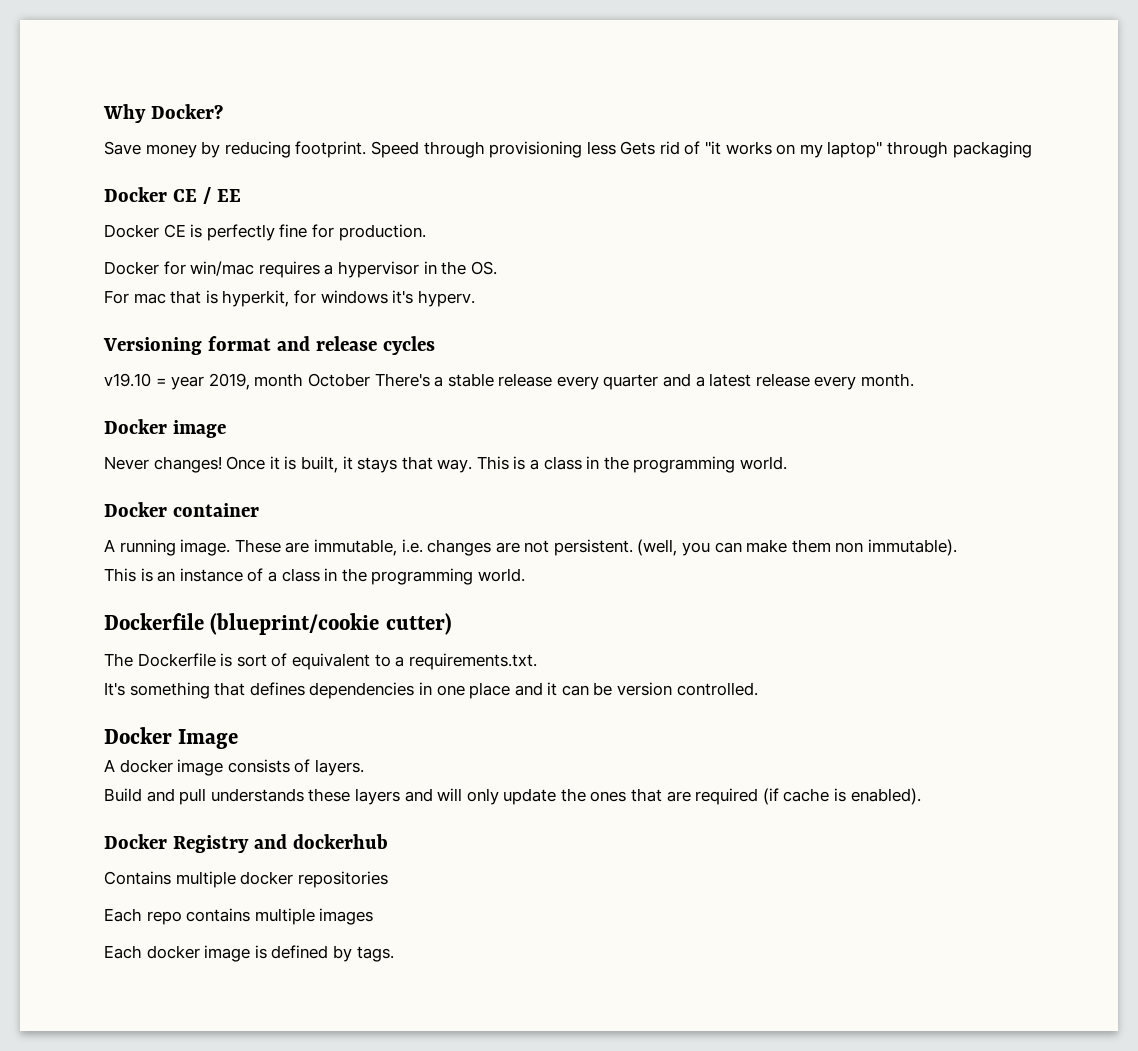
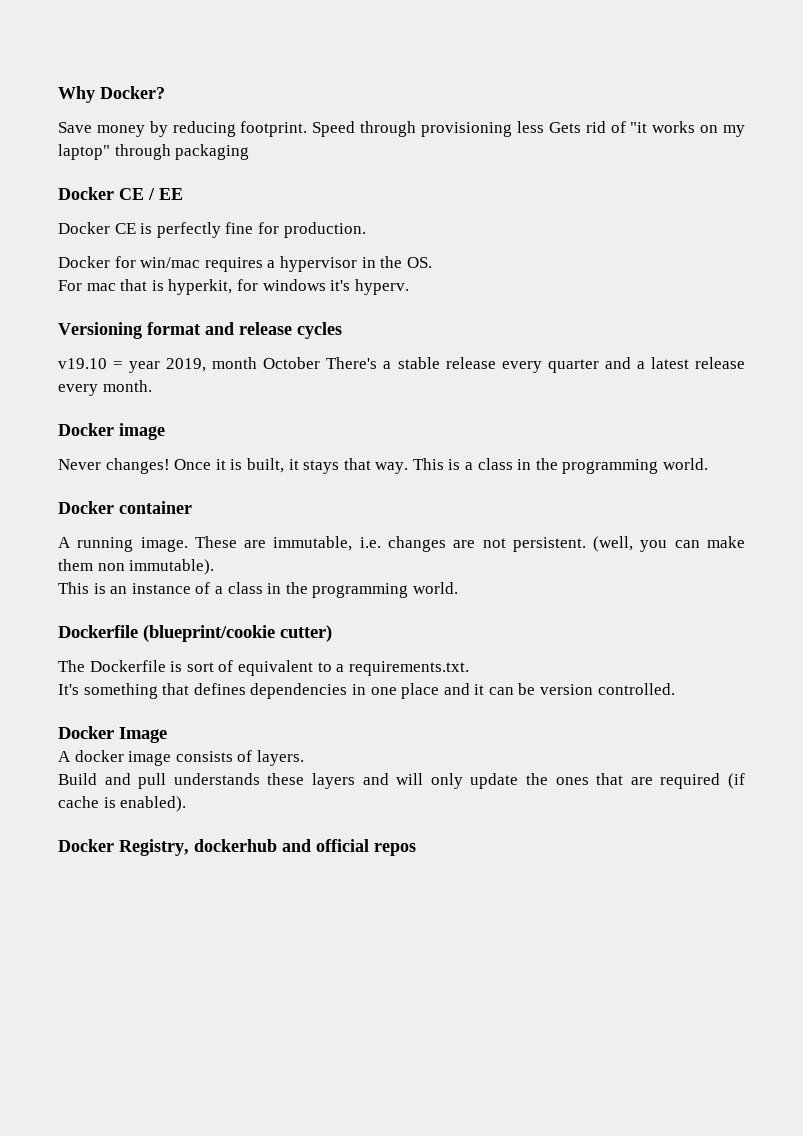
- Docker Registry and dockerhub
- Contains multiple docker repositories
- Each repo contains multiple images
- Each docker image is defined by tags.
+ Docker Registry, dockerhub and official repos

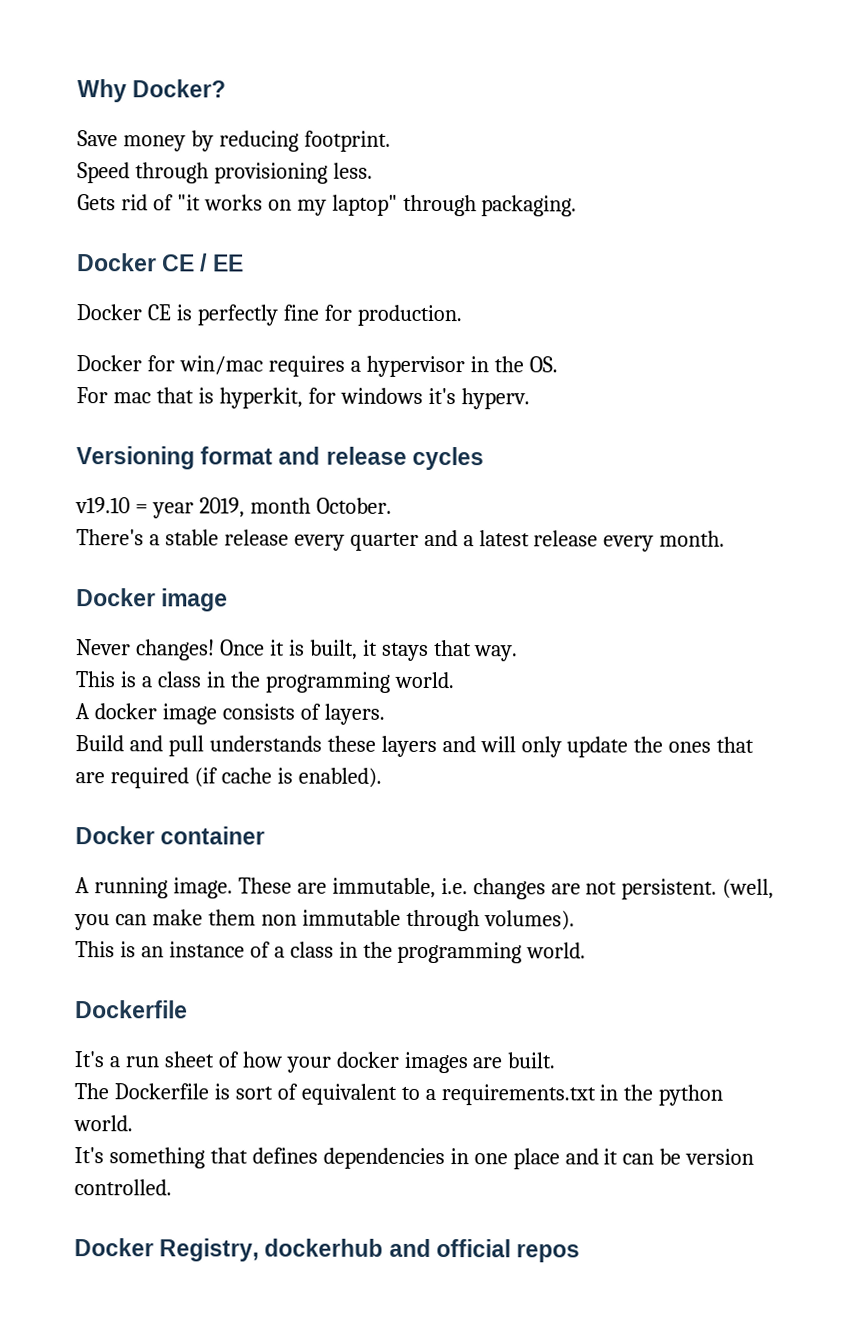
- Save money by reducing footprint. Speed through provisioning less Gets rid of "it works on my laptop" through packaging
+ Save money by reducing footprint.
+ Speed through provisioning less.
+ Gets rid of "it works on my laptop" through packaging.
- v19.10 = year 2019, month October There's a stable release every quarter and a latest release every month.
+ v19.10 = year 2019, month October.
+ There's a stable release every quarter and a latest release every month.
- Once it is built, it stays that way. This is a class in the programming world.
+ Once it is built, it stays that way.
+ This is a class in the programming world.
- Docker container
- A running image. These are immutable, i.e. changes are not persistent. (well, you can make them non immutable).
- This is an instance of a class in the programming world.
- Dockerfile (blueprint/cookie cutter)
- The Dockerfile is sort of equivalent to a requirements.txt.
- It's something that defines dependencies in one place and it can be version controlled.
- Docker Image
+ Docker container
+ A running image. These are immutable, i.e. changes are not persistent. (well, you can make them non immutable through volumes).
+ This is an instance of a class in the programming world.
+ Dockerfile
+ It's a run sheet of how your docker images are built.
+ The Dockerfile is sort of equivalent to a requirements.txt in the python world.
+ It's something that defines dependencies in one place and it can be version controlled.

